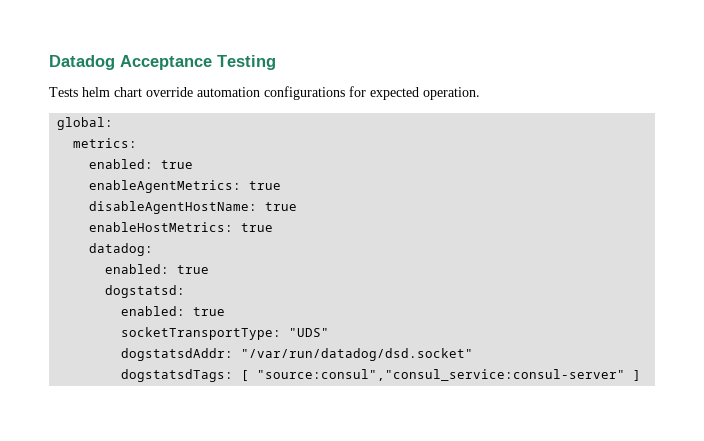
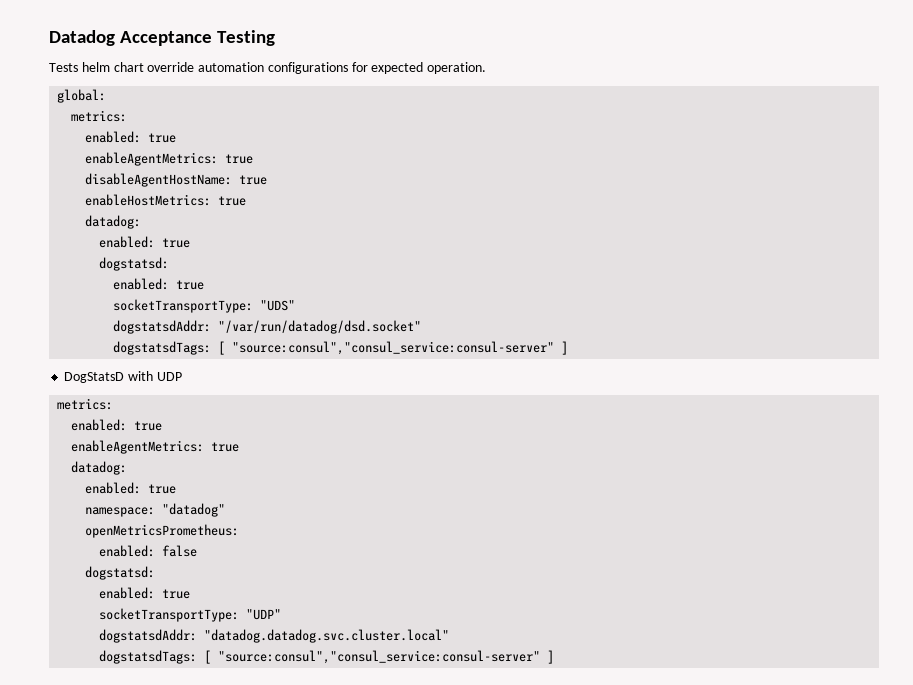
+ DogStatsD with UDP
+ metrics:
+ enabled: true
+ enableAgentMetrics: true
+ datadog:
+ enabled: true
+ namespace: "datadog"
+ openMetricsPrometheus:
+ enabled: false
+ dogstatsd:
+ enabled: true
+ socketTransportType: "UDP"
+ dogstatsdAddr: "datadog.datadog.svc.cluster.local"
+ dogstatsdTags: [ "source:consul","consul_service:consul-server" ]

